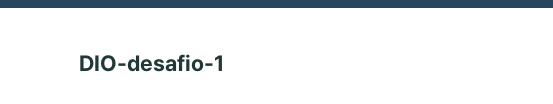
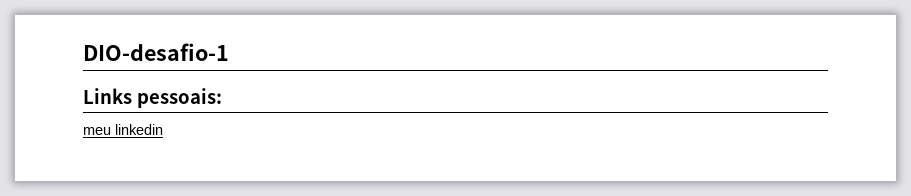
+ Links pessoais:
+ meu linkedin

